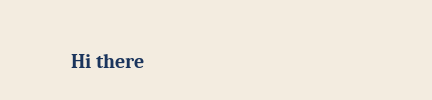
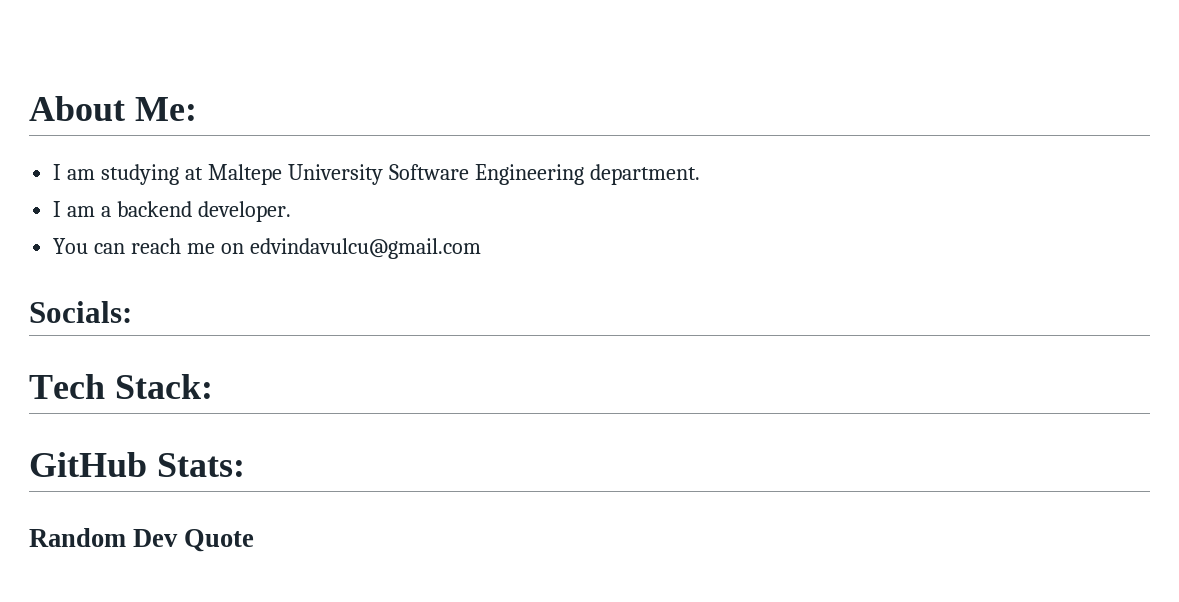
- Hi there
+ About Me:
+ I am studying at Maltepe University Software Engineering department.
+ I am a backend developer.
+ You can reach me on edvindavulcu@gmail.com
+ Socials:
+ Tech Stack:
+ GitHub Stats:
+ Random Dev Quote

